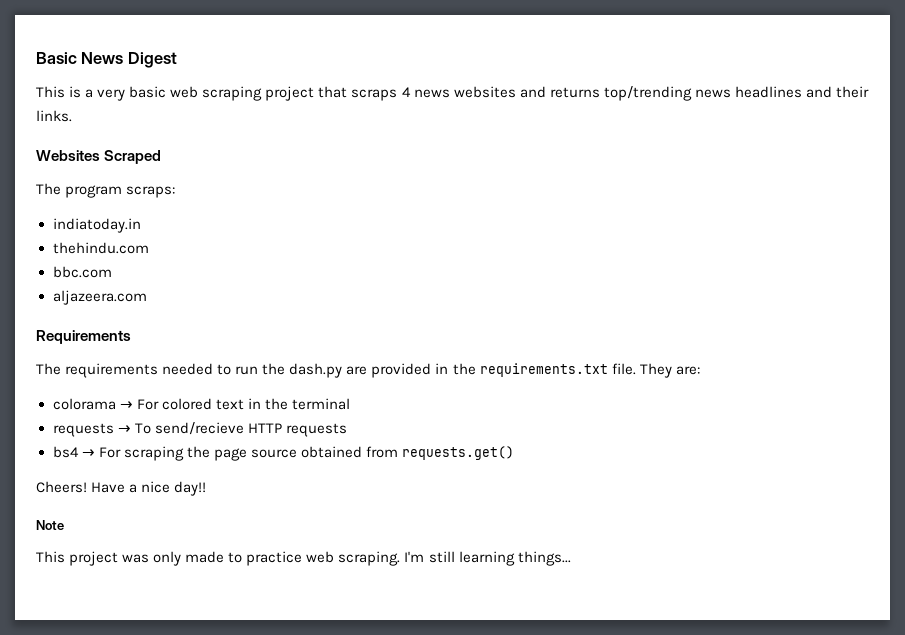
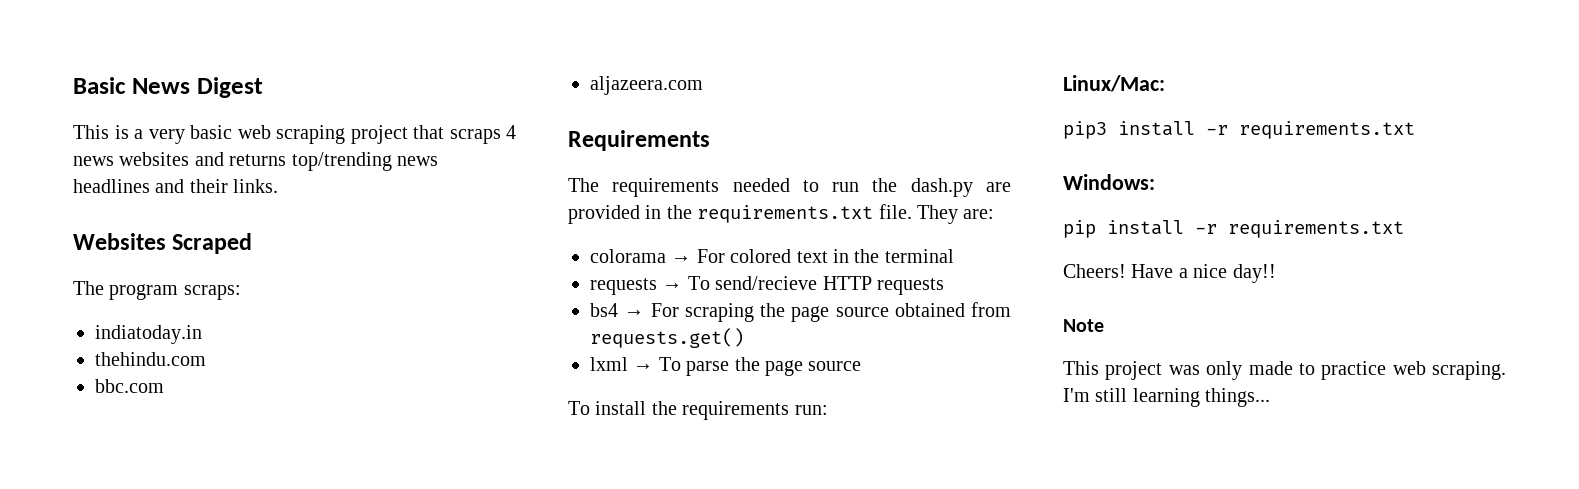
+ lxml → To parse the page source
+ To install the requirements run:
+ Linux/Mac:
+ pip3 install -r requirements.txt
+ Windows:
+ pip install -r requirements.txt

